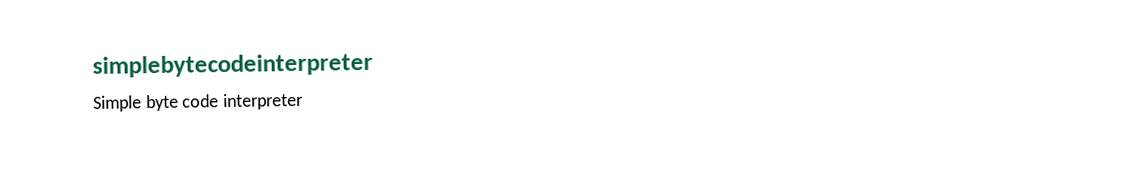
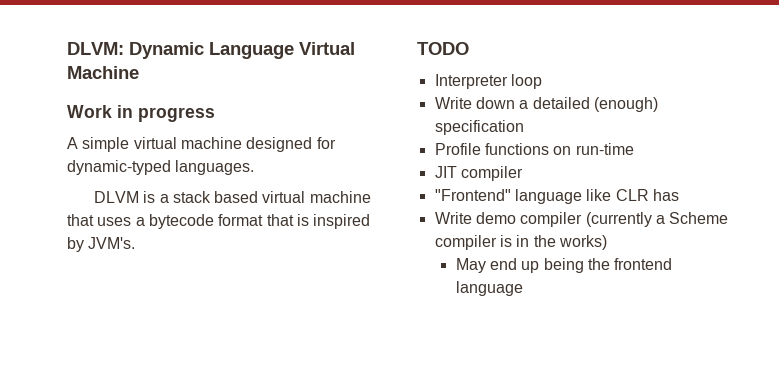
- simplebytecodeinterpreter
- Simple byte code interpreter
+ DLVM: Dynamic Language Virtual Machine
+ Work in progress
+ A simple virtual machine designed for dynamic-typed languages.
+ DLVM is a stack based virtual machine that uses a bytecode format that is inspired by JVM's.
+ TODO
+ Interpreter loop
+ Write down a detailed (enough) specification
+ Profile functions on run-time
+ JIT compiler
+ "Frontend" language like CLR has
+ Write demo compiler (currently a Scheme compiler is in the works)
+ May end up being the frontend language

